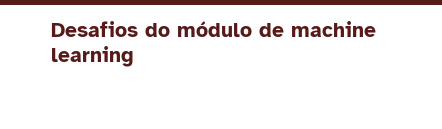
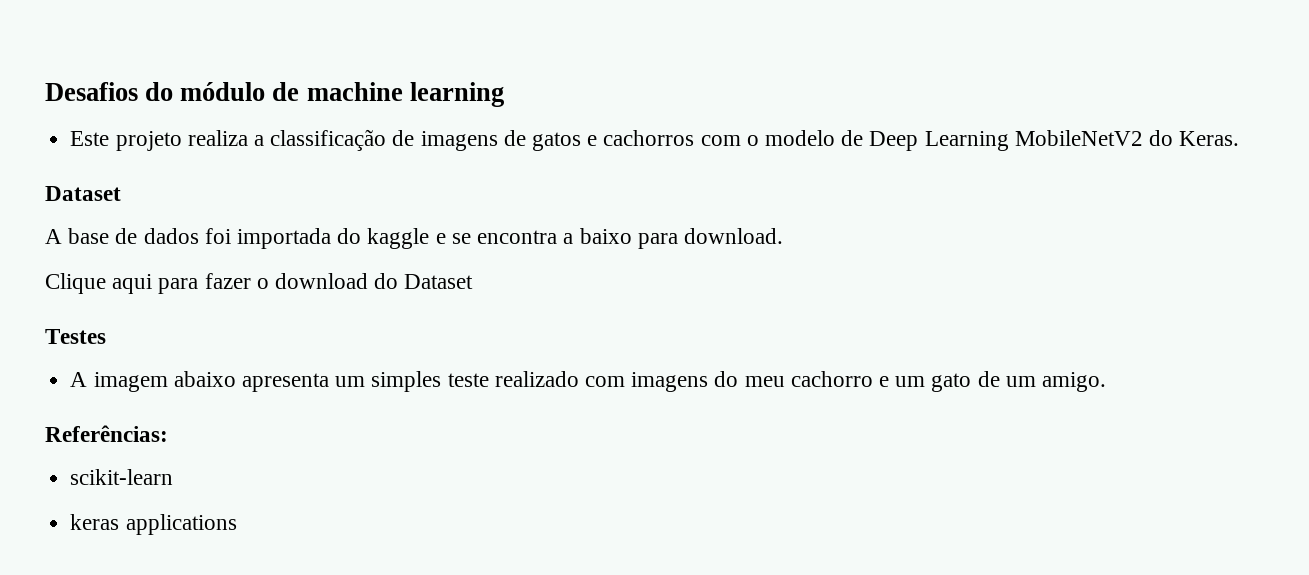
+ Este projeto realiza a classificação de imagens de gatos e cachorros com o modelo de Deep Learning MobileNetV2 do Keras.
+ Dataset
+ A base de dados foi importada do kaggle e se encontra a baixo para download.
+ Clique aqui para fazer o download do Dataset
+ Testes
+ A imagem abaixo apresenta um simples teste realizado com imagens do meu cachorro e um gato de um amigo.
+ Referências:
+ scikit-learn
+ keras applications

